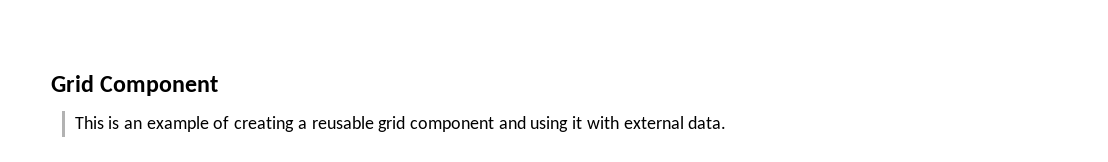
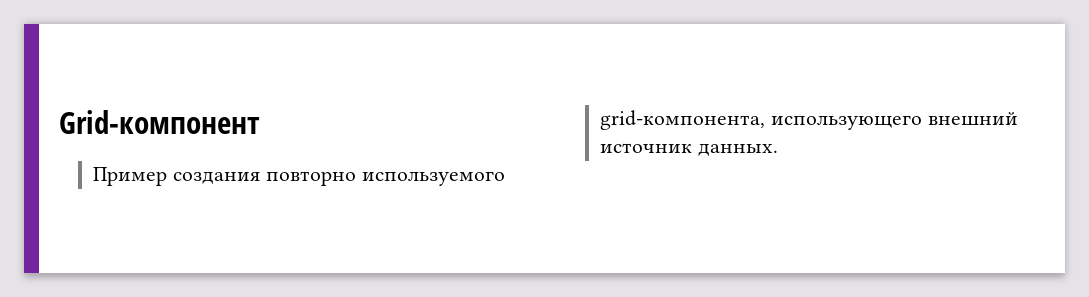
- Grid Component
- This is an example of creating a reusable grid component and using it with external data.
+ Grid-компонент
+ Пример создания повторно используемого grid-компонента, использующего внешний источник данных.

